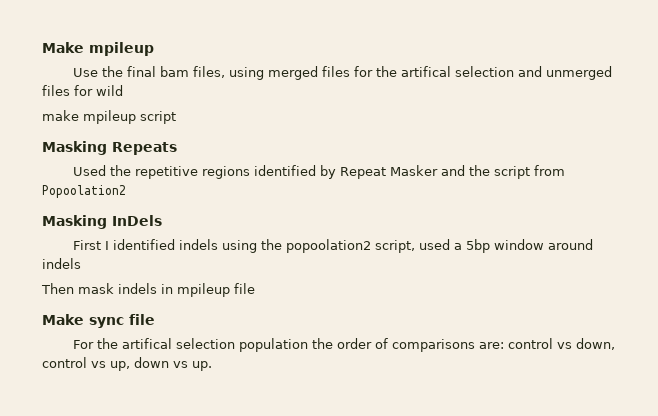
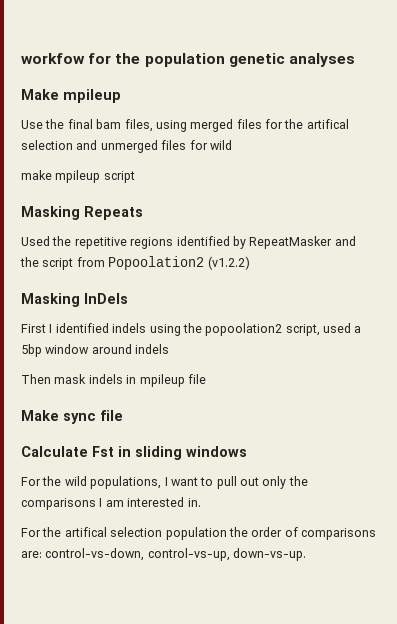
+ workfow for the population genetic analyses
- Used the repetitive regions identified by Repeat Masker and the script from Popoolation2
+ Used the repetitive regions identified by RepeatMasker and the script from Popoolation2 (v1.2.2)
+ Calculate Fst in sliding windows
+ For the wild populations, I want to pull out only the comparisons I am interested in.
- For the artifical selection population the order of comparisons are: control vs down, control vs up, down vs up.
+ For the artifical selection population the order of comparisons are: control-vs-down, control-vs-up, down-vs-up.

